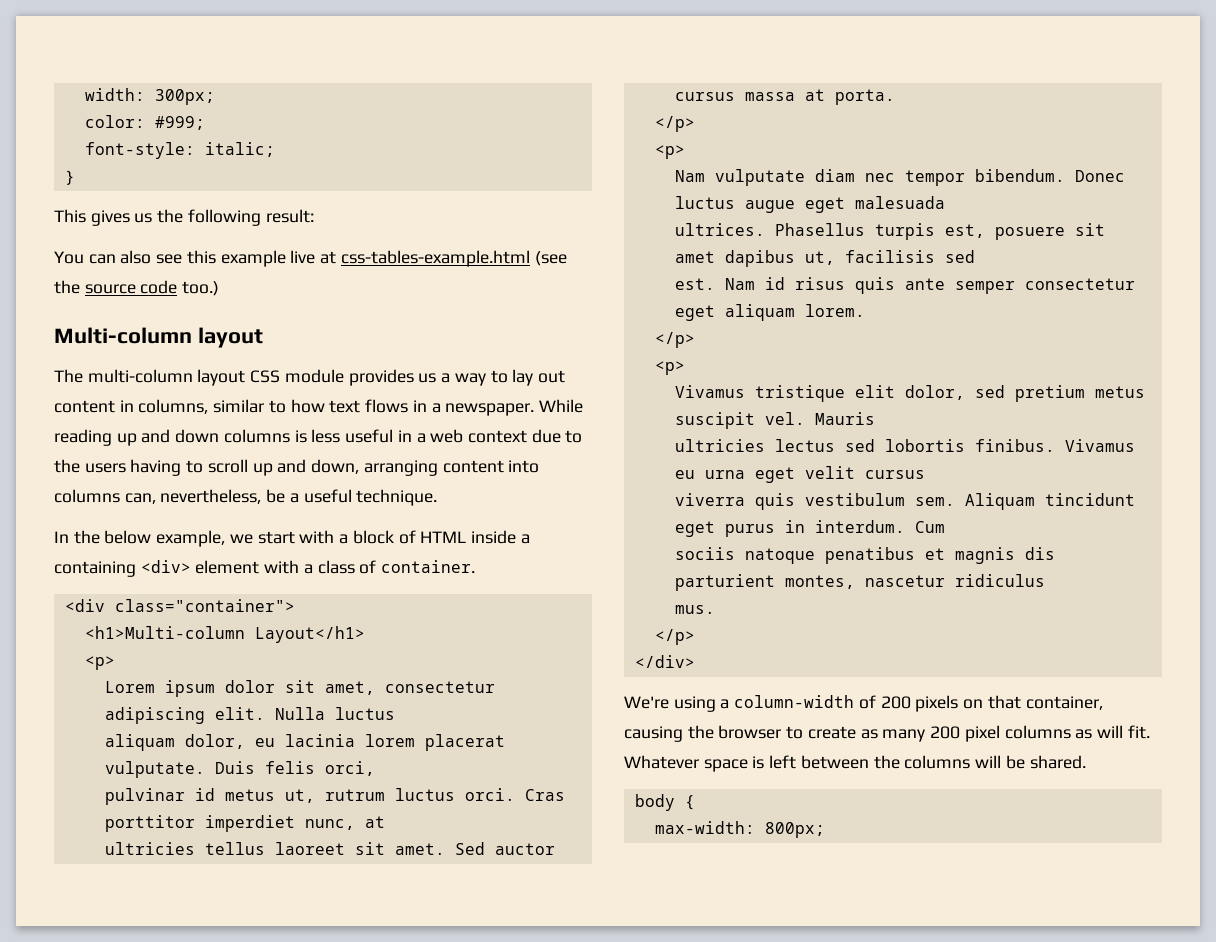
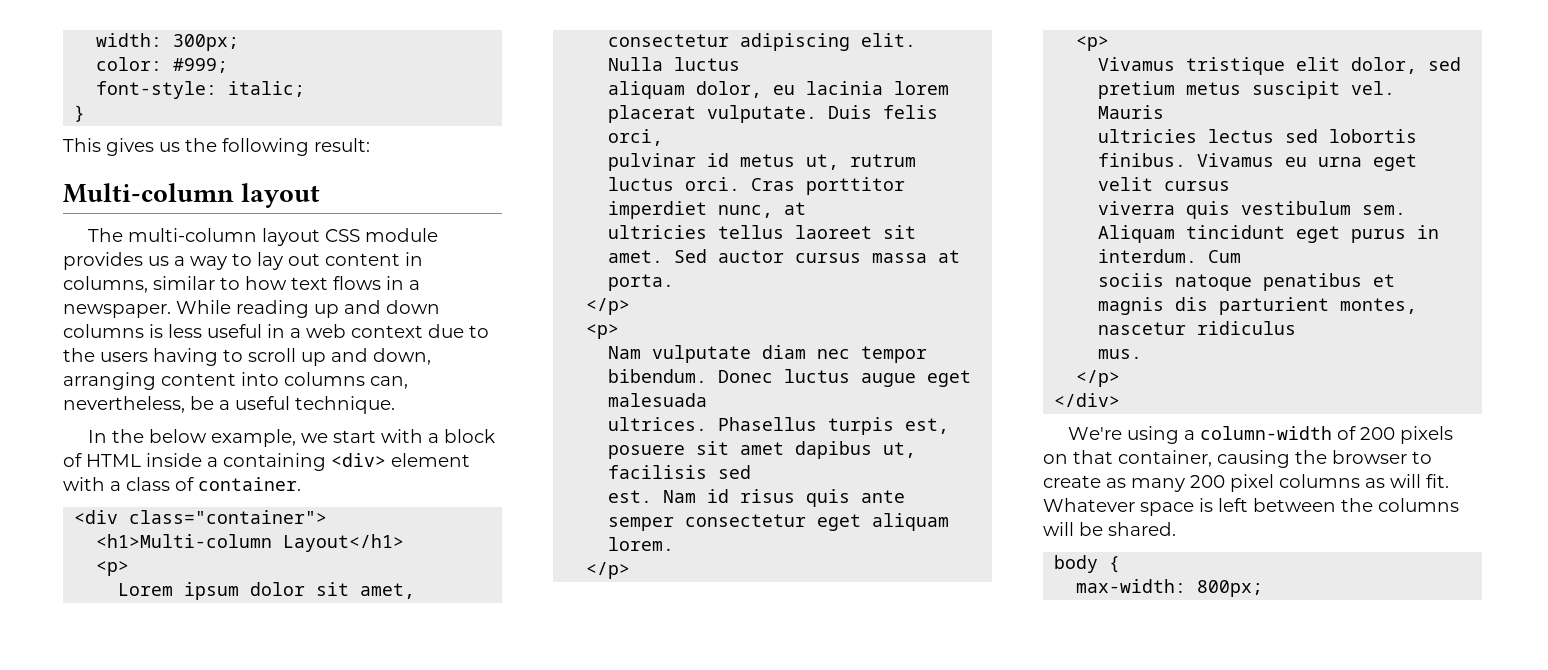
- You can also see this example live at css-tables-example.html (see the source code too.)

